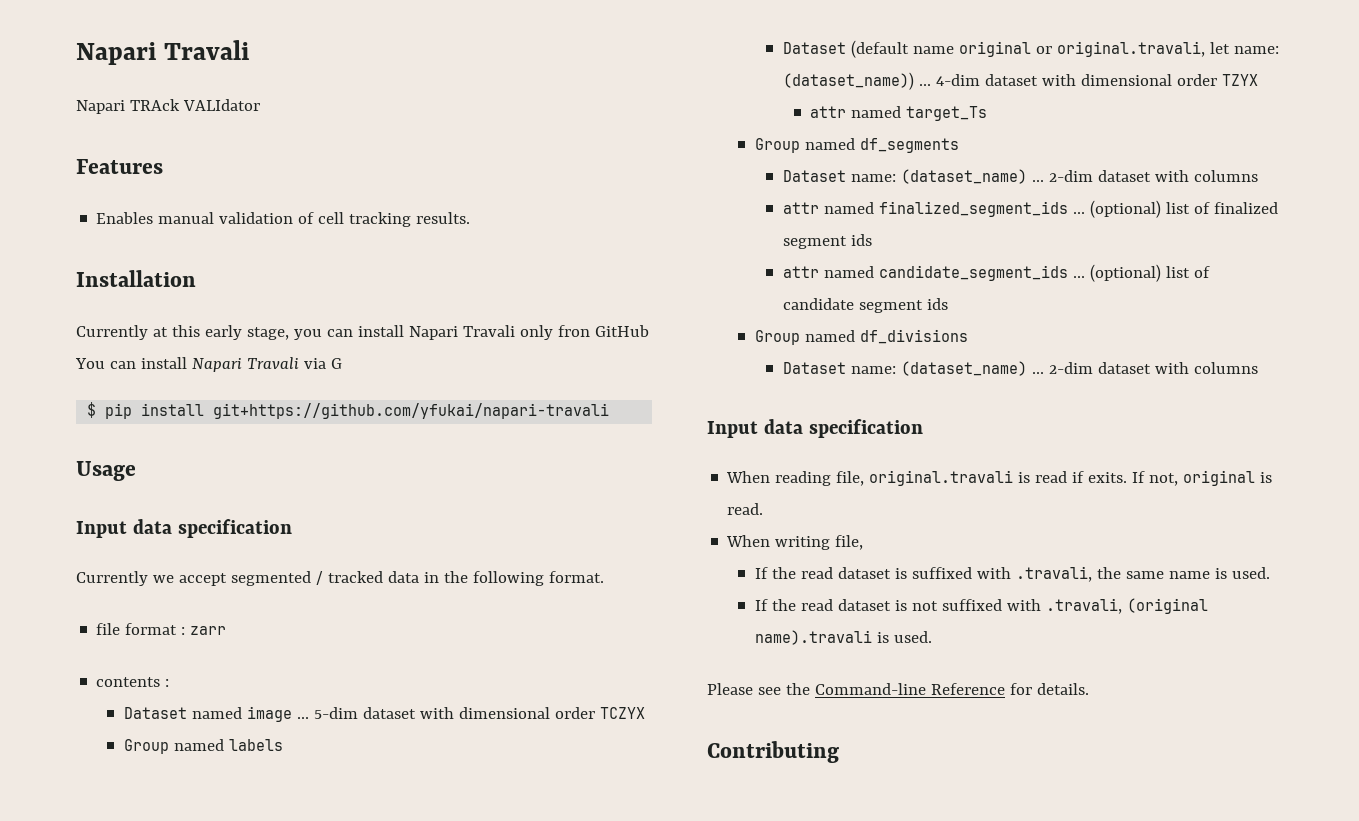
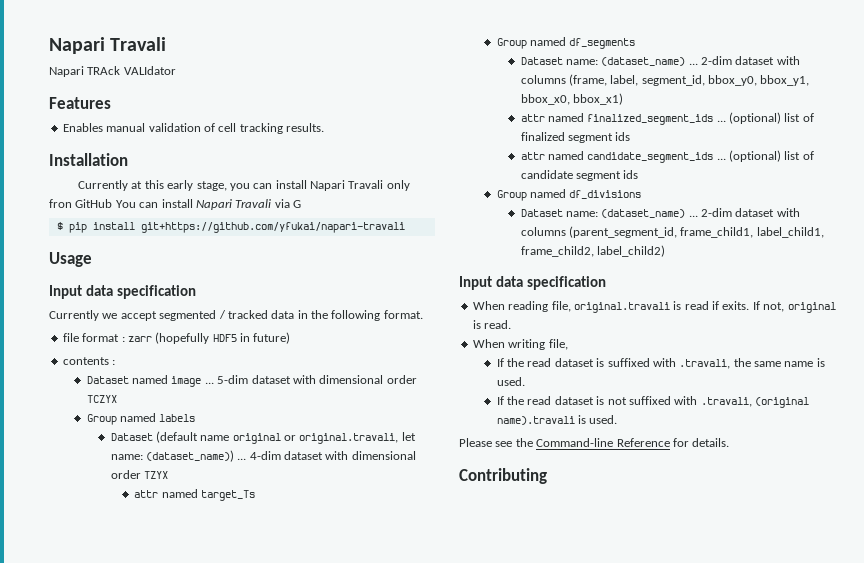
- file format : zarr
+ file format : zarr (hopefully HDF5 in future)
  Group named df_segments
- Dataset name: (dataset_name) ... 2-dim dataset with columns
+ Dataset name: (dataset_name) ... 2-dim dataset with columns (frame, label, segment_id, bbox_y0, bbox_y1, bbox_x0, bbox_x1)
  Group named df_divisions
- Dataset name: (dataset_name) ... 2-dim dataset with columns
+ Dataset name: (dataset_name) ... 2-dim dataset with columns (parent_segment_id, frame_child1, label_child1, frame_child2, label_child2)

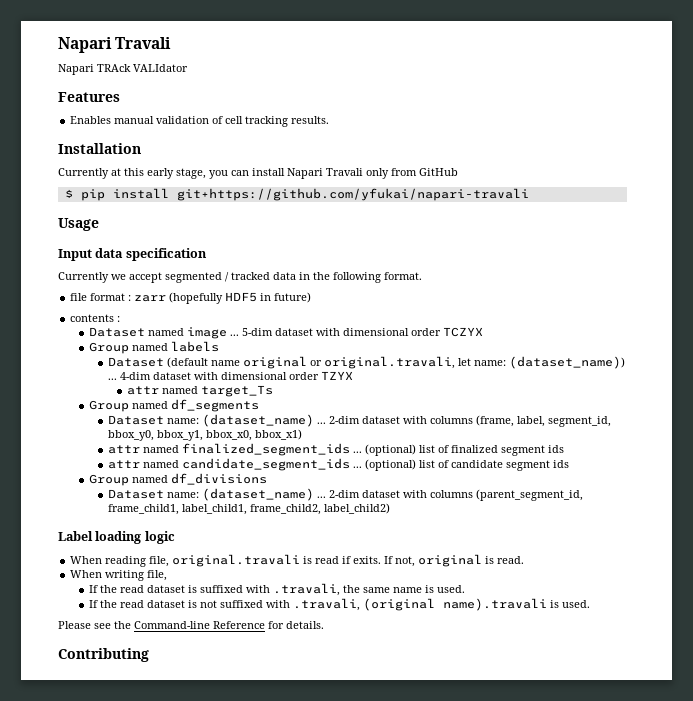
- Currently at this early stage, you can install Napari Travali only fron GitHub You can install Napari Travali via G
+ Currently at this early stage, you can install Napari Travali only from GitHub
  2-dim dataset with columns (parent_segment_id, frame_child1, label_child1, frame_child2, label_child2)
- Input data specification
+ Label loading logic

